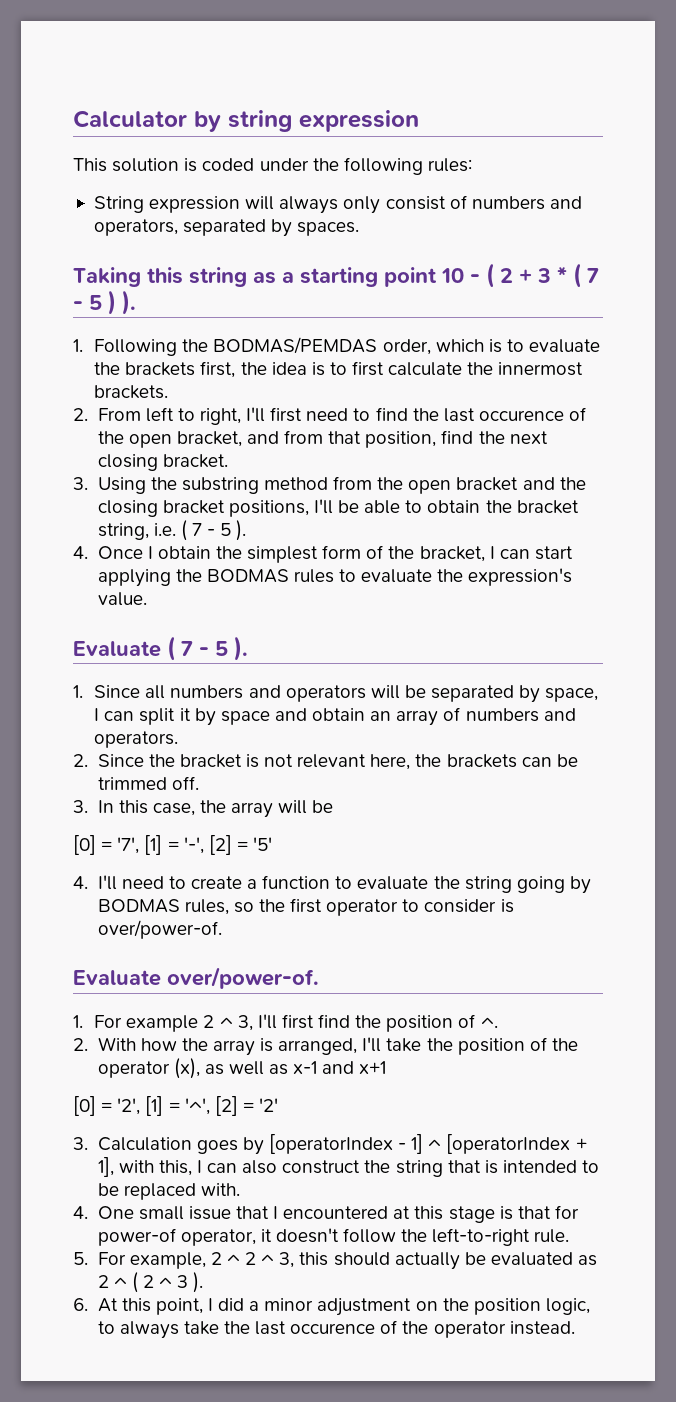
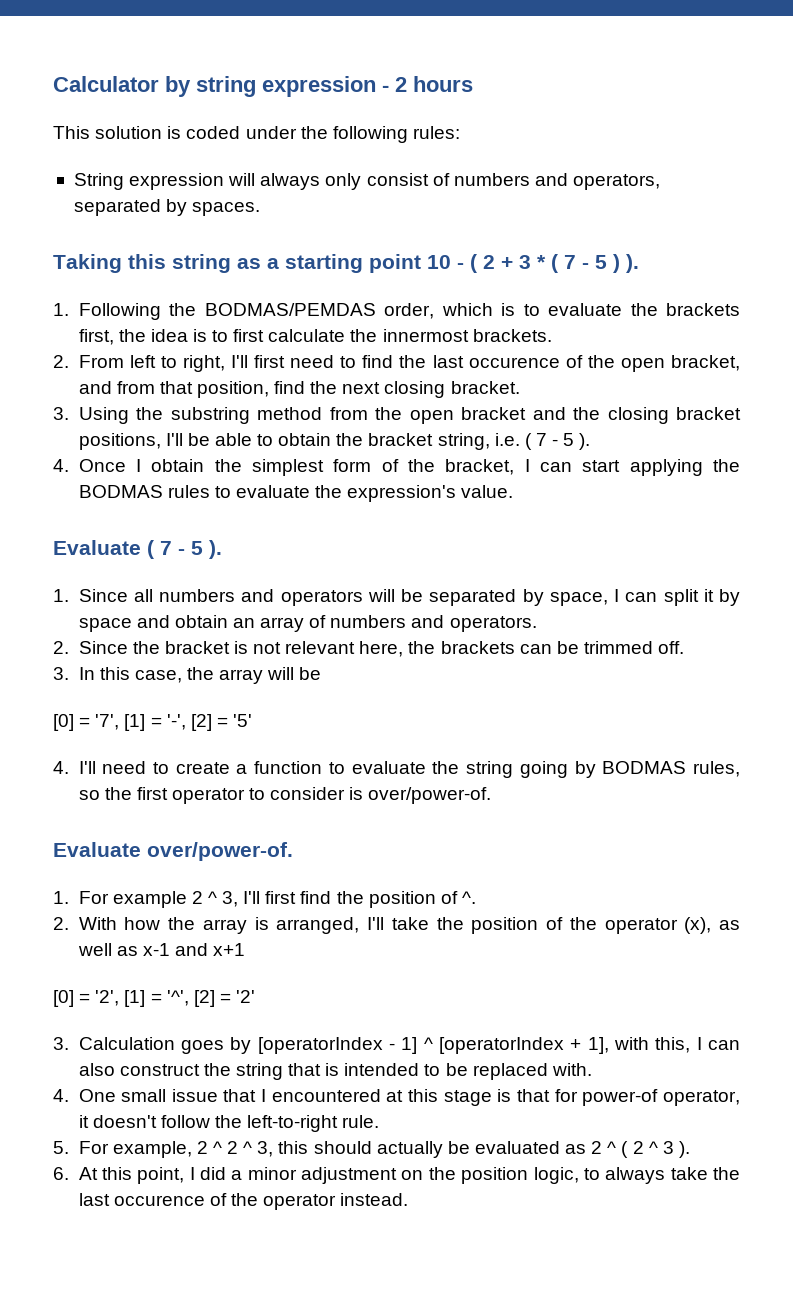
- Calculator by string expression
+ Calculator by string expression - 2 hours

